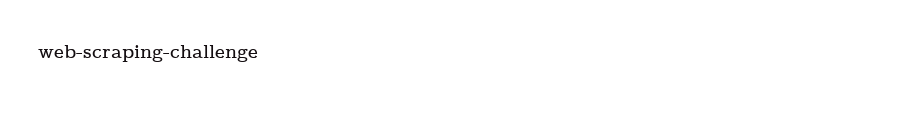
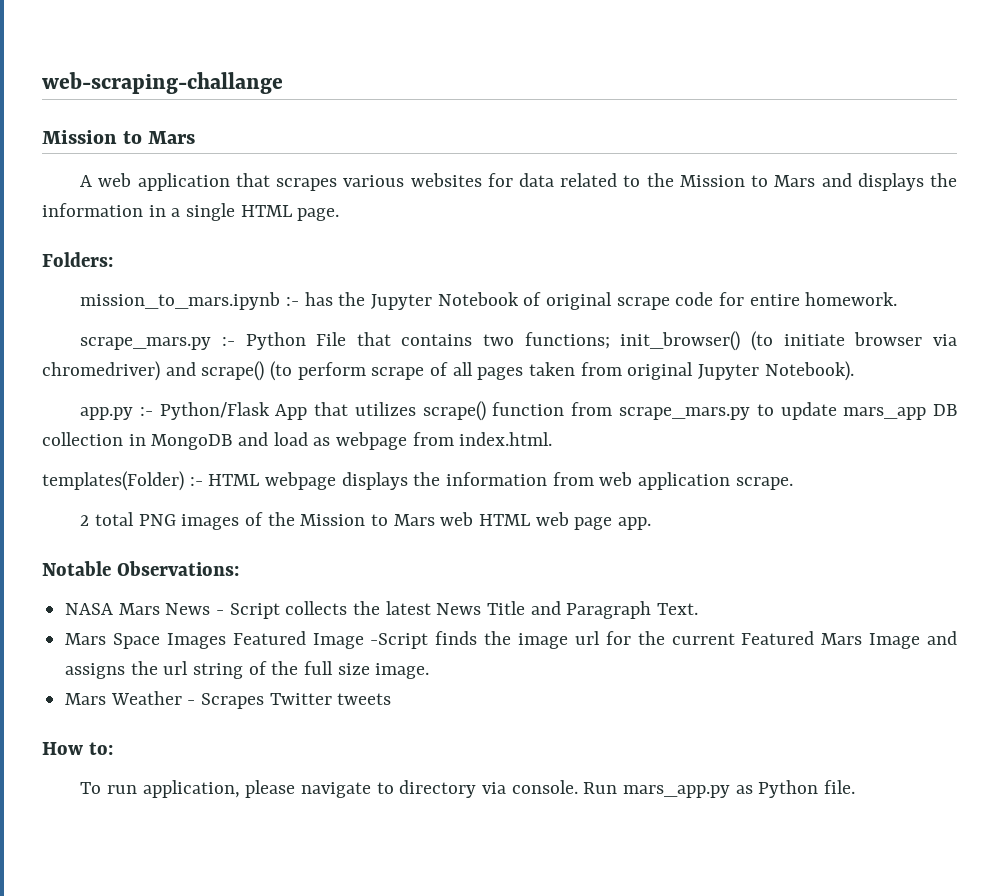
- web-scraping-challenge
+ web-scraping-challange
+ Mission to Mars
+ A web application that scrapes various websites for data related to the Mission to Mars and displays the information in a single HTML page.
+ Folders:
+ mission_to_mars.ipynb :- has the Jupyter Notebook of original scrape code for entire homework.
+ scrape_mars.py :- Python File that contains two functions; init_browser() (to initiate browser via chromedriver) and scrape() (to perform scrape of all pages taken from original Jupyter Notebook).
+ app.py :- Python/Flask App that utilizes scrape() function from scrape_mars.py to update mars_app DB collection in MongoDB and load as webpage from index.html.
+ templates(Folder) :- HTML webpage displays the information from web application scrape.
+ 2 total PNG images of the Mission to Mars web HTML web page app.
+ Notable Observations:
+ NASA Mars News - Script collects the latest News Title and Paragraph Text.
+ Mars Space Images Featured Image -Script finds the image url for the current Featured Mars Image and assigns the url string of the full size image.
+ Mars Weather - Scrapes Twitter tweets
+ How to:
+ To run application, please navigate to directory via console. Run mars_app.py as Python file.

